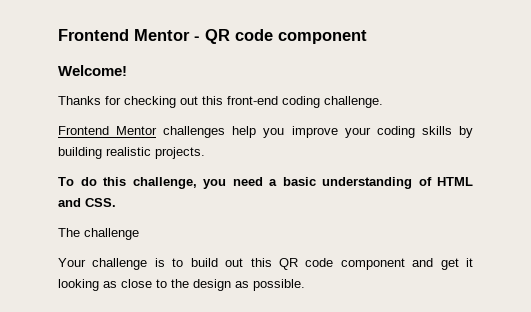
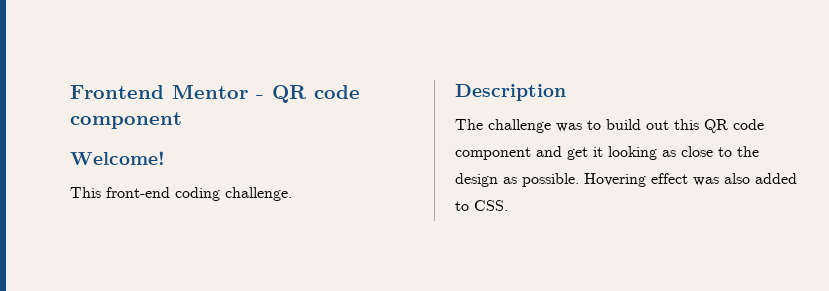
- Thanks for checking out this front-end coding challenge.
- Frontend Mentor challenges help you improve your coding skills by building realistic projects.
- To do this challenge, you need a basic understanding of HTML and CSS.
+ This front-end coding challenge.
+ Description
- The challenge
- Your challenge is to build out this QR code component and get it looking as close to the design as possible.
+ The challenge was to build out this QR code component and get it looking as close to the design as possible.
+ Hovering effect was also added to CSS.

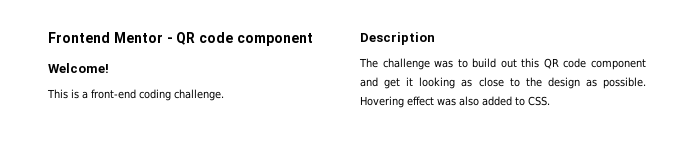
- This front-end coding challenge.
+ This is a front-end coding challenge.

